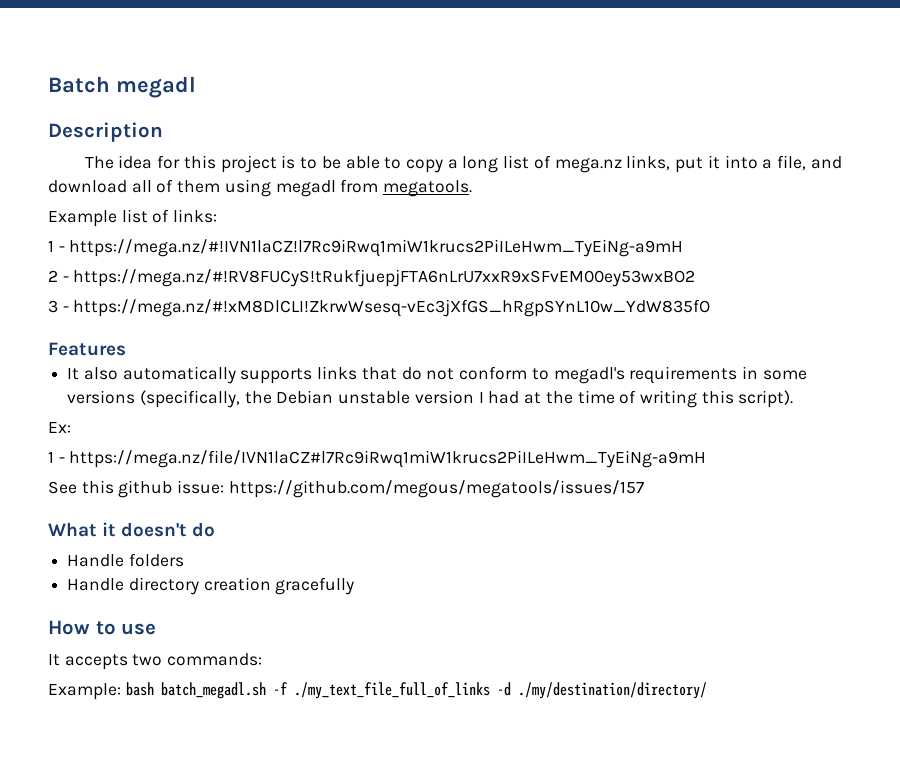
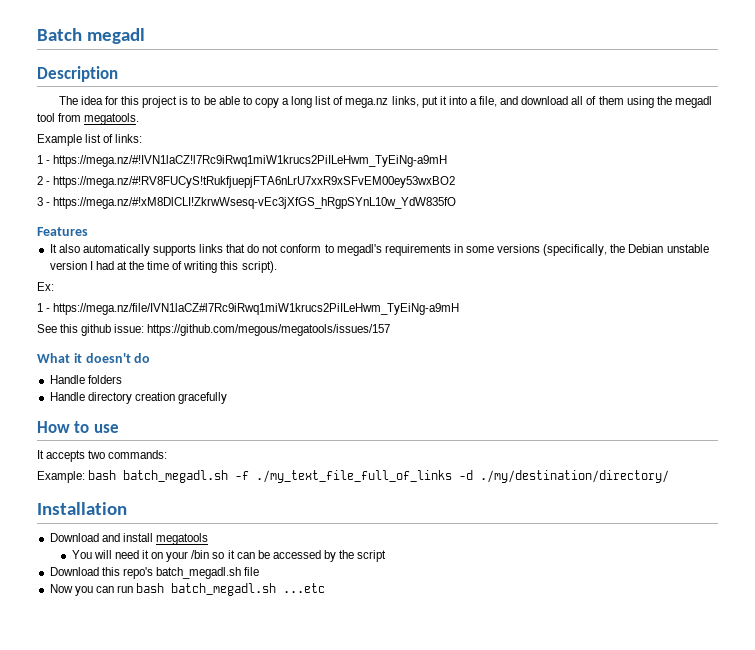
- The idea for this project is to be able to copy a long list of mega.nz links, put it into a file, and download all of them using megadl from megatools.
+ The idea for this project is to be able to copy a long list of mega.nz links, put it into a file, and download all of them using the megadl tool from megatools.
+ Installation
+ Download and install megatools
+ You will need it on your /bin so it can be accessed by the script
+ Download this repo's batch_megadl.sh file
+ Now you can run bash batch_megadl.sh ...etc

